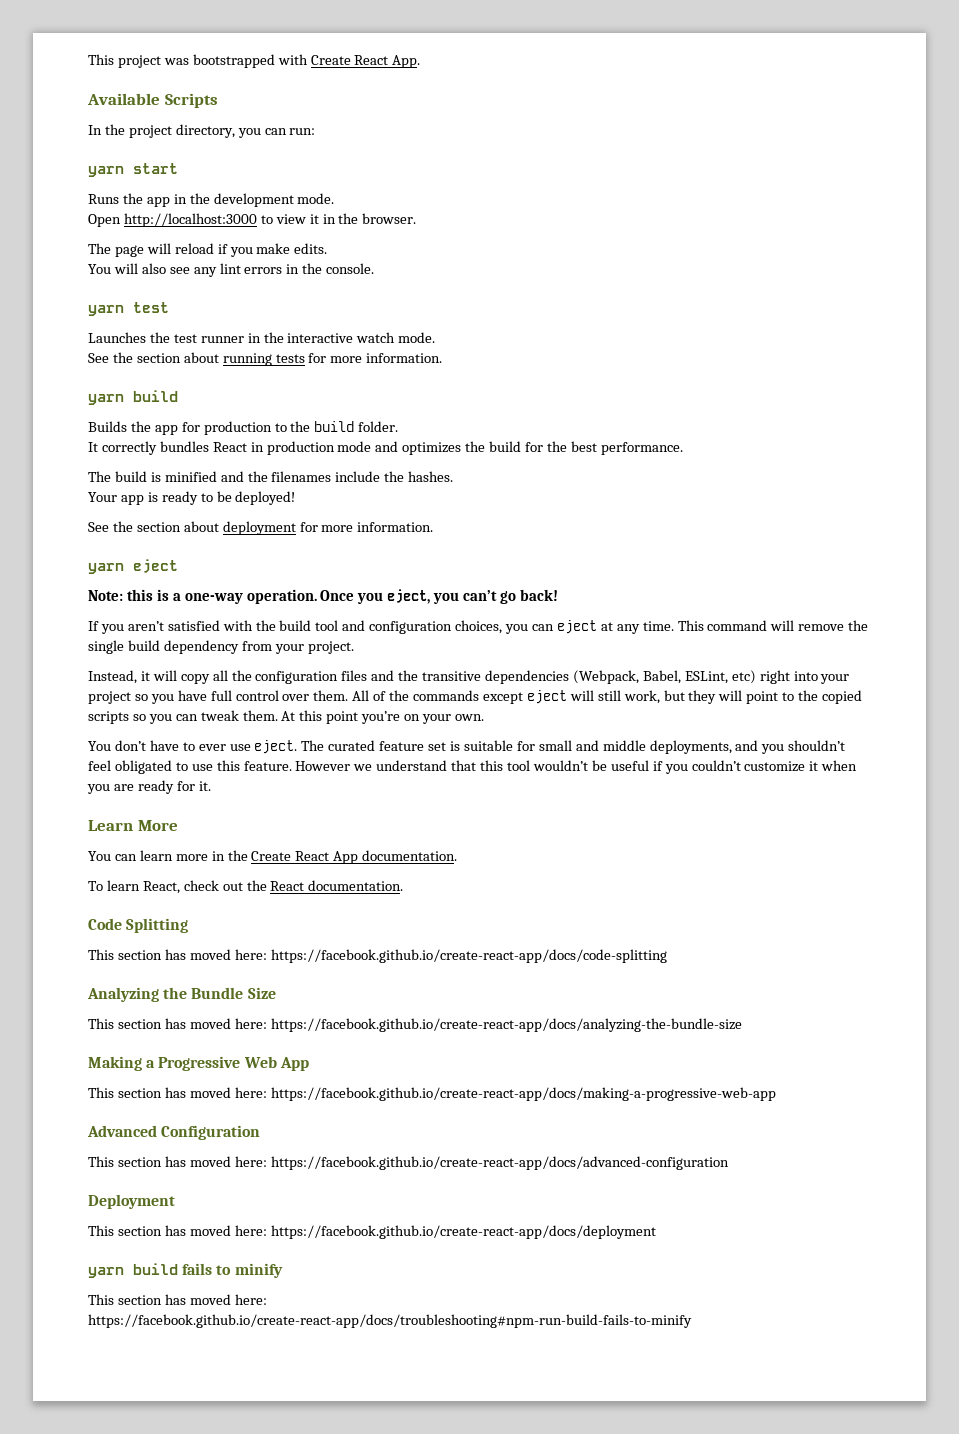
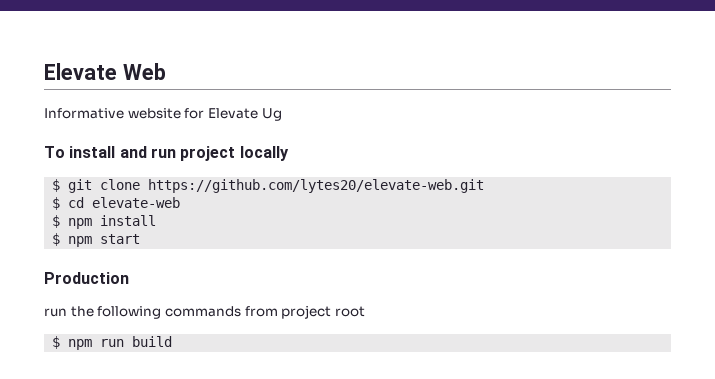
- This project was bootstrapped with Create React App.
- Available Scripts
- In the project directory, you can run:
- yarn start
- Runs the app in the development mode.
- Open http://localhost:3000 to view it in the browser.
- The page will reload if you make edits.
- You will also see any lint errors in the console.
- yarn test
- Launches the test runner in the interactive watch mode.
- See the section about running tests for more information.
- yarn build
- Builds the app for production to the build folder.
- It correctly bundles React in production mode and optimizes the build for the best performance.
- The build is minified and the filenames include the hashes.
- Your app is ready to be deployed!
- See the section about deployment for more information.
- yarn eject
- Note: this is a one-way operation. Once you eject, you can’t go back!
- If you aren’t satisfied with the build tool and configuration choices, you can eject at any time. This command will remove the single build dependency from your project.
- Instead, it will copy all the configuration files and the transitive dependencies (Webpack, Babel, ESLint, etc) right into your project so you have full control over them. All of the commands except eject will still work, but they will point to the copied scripts so you can tweak them. At this point you’re on your own.
- You don’t have to ever use eject. The curated feature set is suitable for small and middle deployments, and you shouldn’t feel obligated to use this feature. However we understand that this tool wouldn’t be useful if you couldn’t customize it when you are ready for it.
- Learn More
- You can learn more in the Create React App documentation.
- To learn React, check out the React documentation.
- Code Splitting
- This section has moved here: https://facebook.github.io/create-react-app/docs/code-splitting
- Analyzing the Bundle Size
- This section has moved here: https://facebook.github.io/create-react-app/docs/analyzing-the-bundle-size
- Making a Progressive Web App
- This section has moved here: https://facebook.github.io/create-react-app/docs/making-a-progressive-web-app
- Advanced Configuration
- This section has moved here: https://facebook.github.io/create-react-app/docs/advanced-configuration
- Deployment
- This section has moved here: https://facebook.github.io/create-react-app/docs/deployment
- yarn build fails to minify
- This section has moved here: https://facebook.github.io/create-react-app/docs/troubleshooting#npm-run-build-fails-to-minify
+ Elevate Web
+ Informative website for Elevate Ug
+ To install and run project locally
+ $ git clone https://github.com/lytes20/elevate-web.git
+ $ cd elevate-web
+ $ npm install
+ $ npm start
+ Production
+ run the following commands from project root
+ $ npm run build

